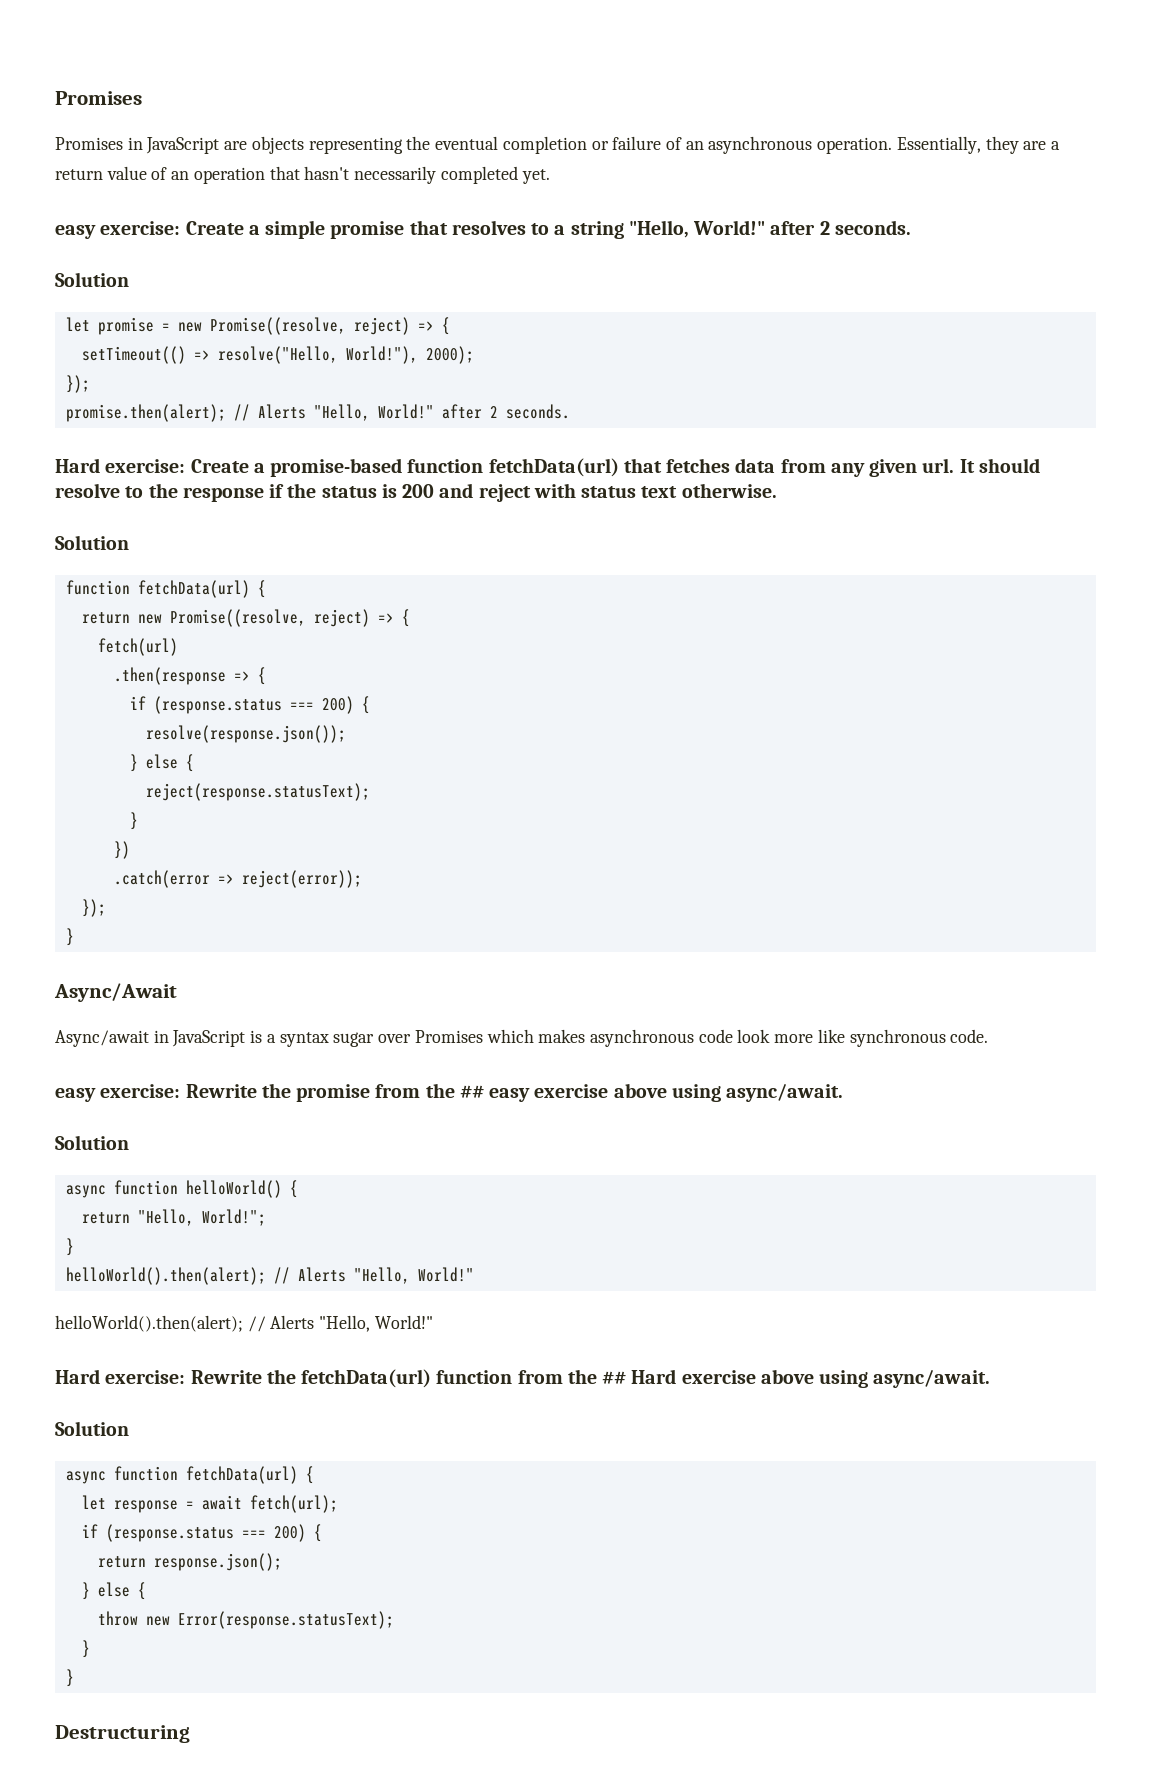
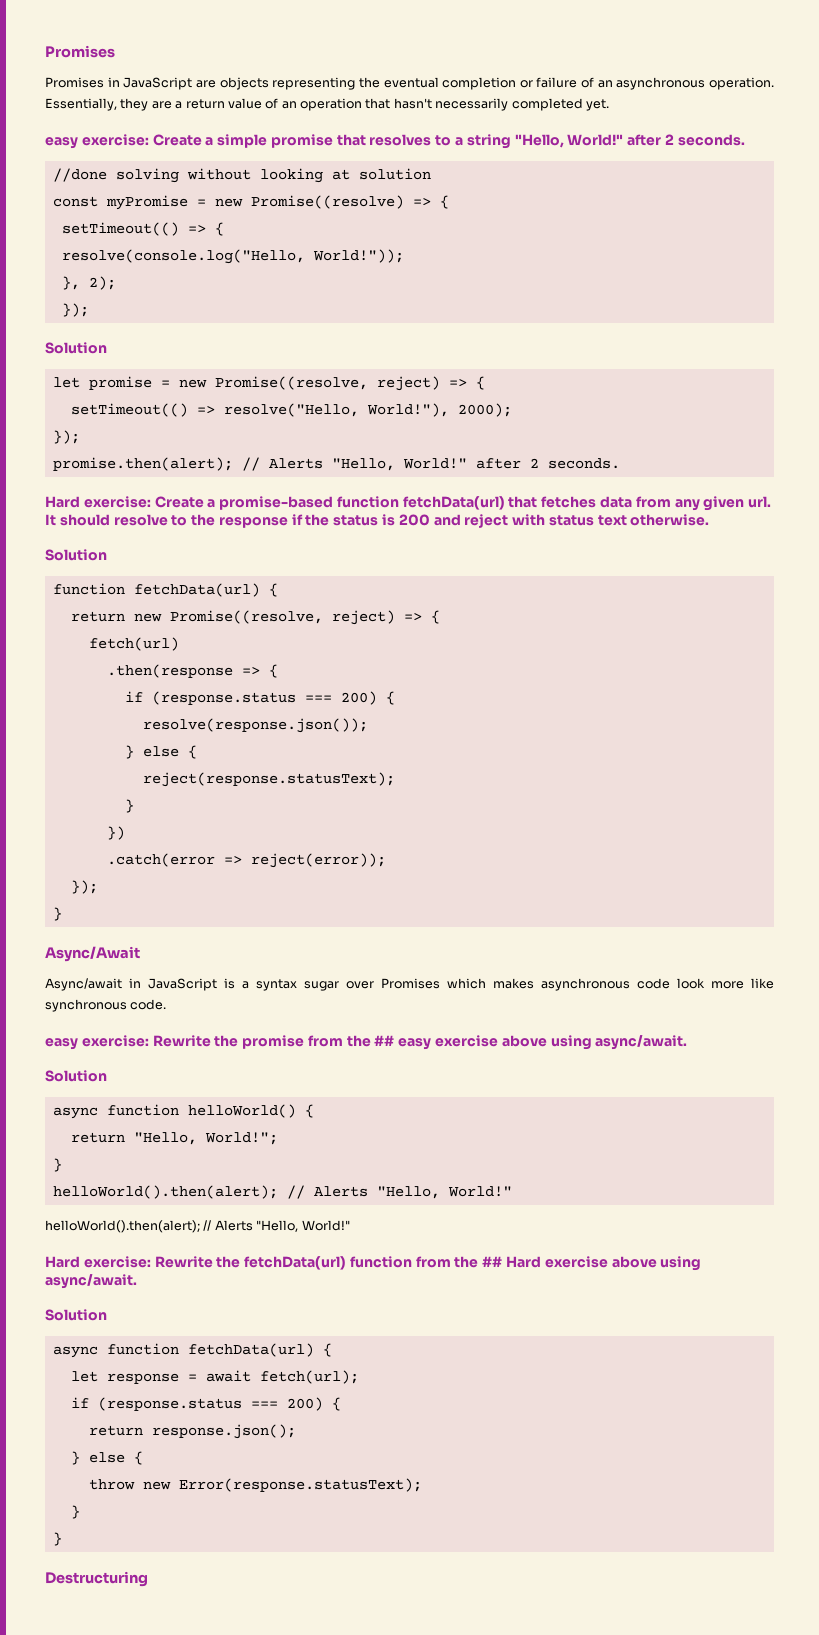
+ //done solving without looking at solution
+ const myPromise = new Promise((resolve) => {
+ setTimeout(() => {
+ resolve(console.log("Hello, World!"));
+ }, 2);
+ });

